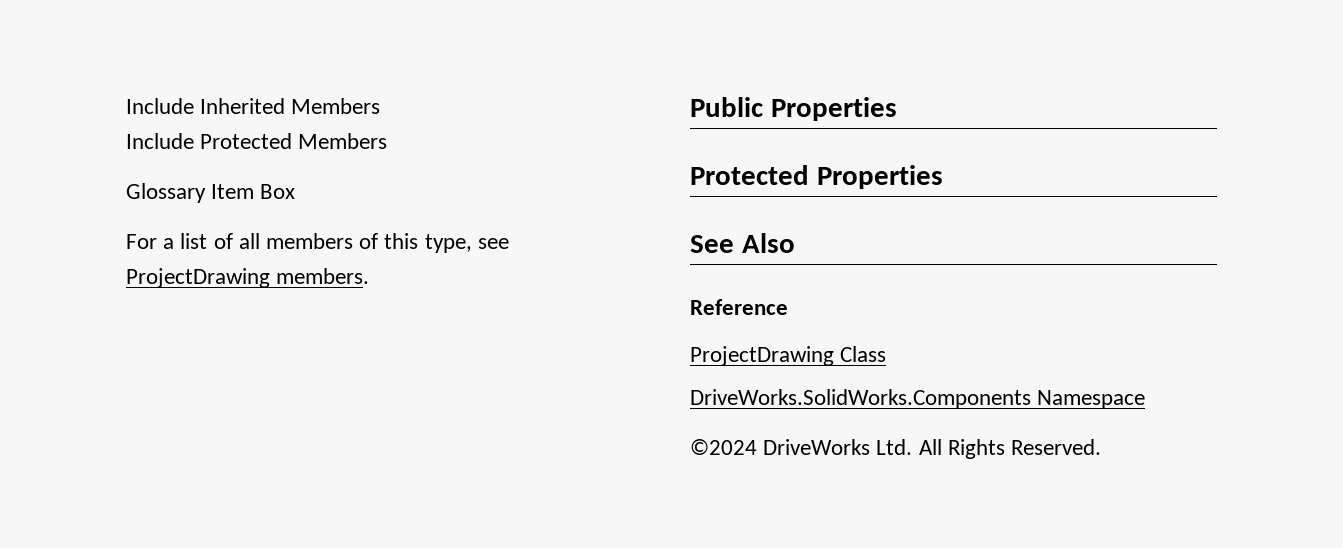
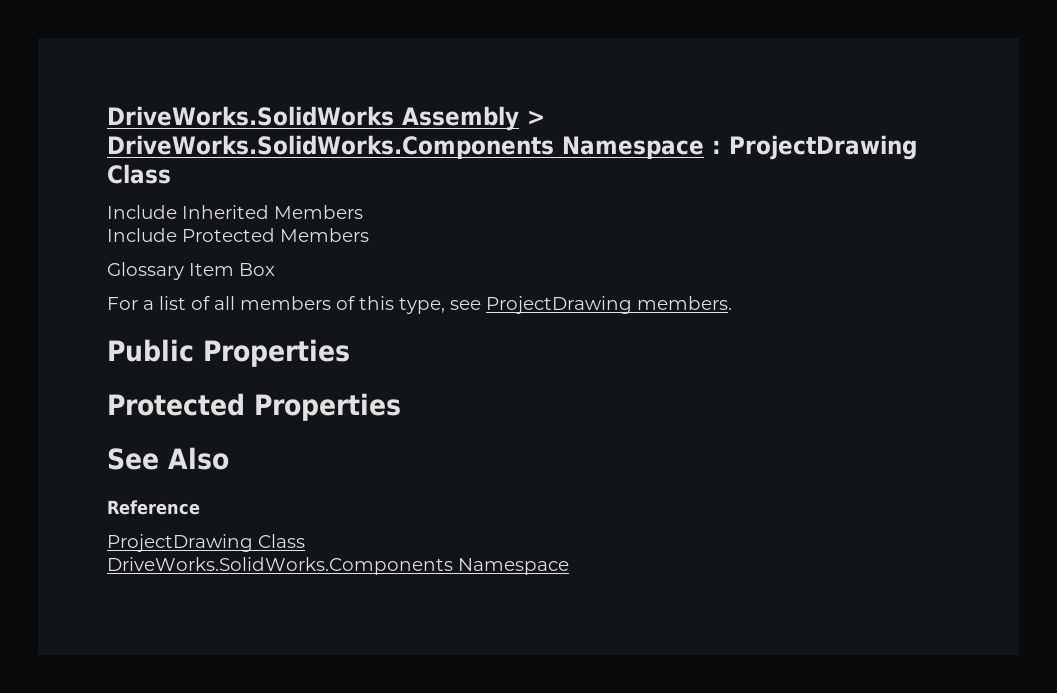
+ DriveWorks.SolidWorks Assembly > DriveWorks.SolidWorks.Components Namespace : ProjectDrawing Class
- ©2024 DriveWorks Ltd. All Rights Reserved.

